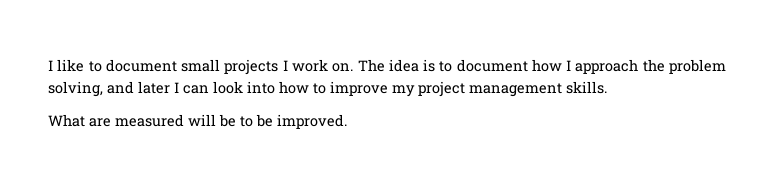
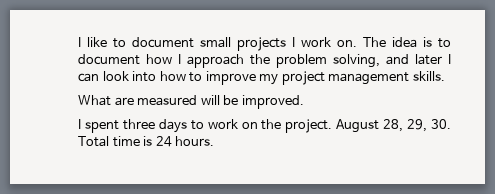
- What are measured will be to be improved.
+ What are measured will be improved.
+ I spent three days to work on the project. August 28, 29, 30. Total time is 24 hours.

